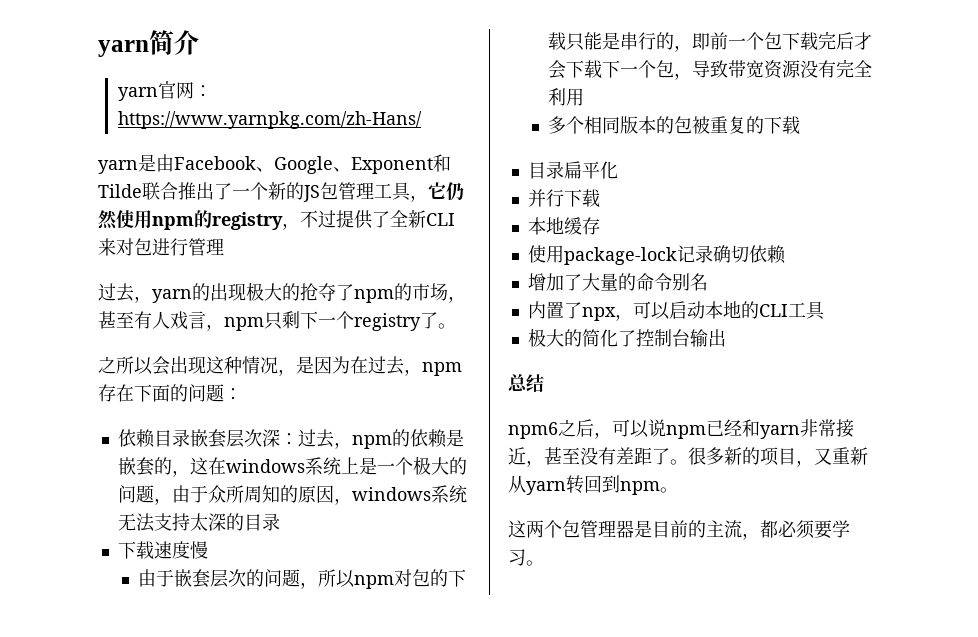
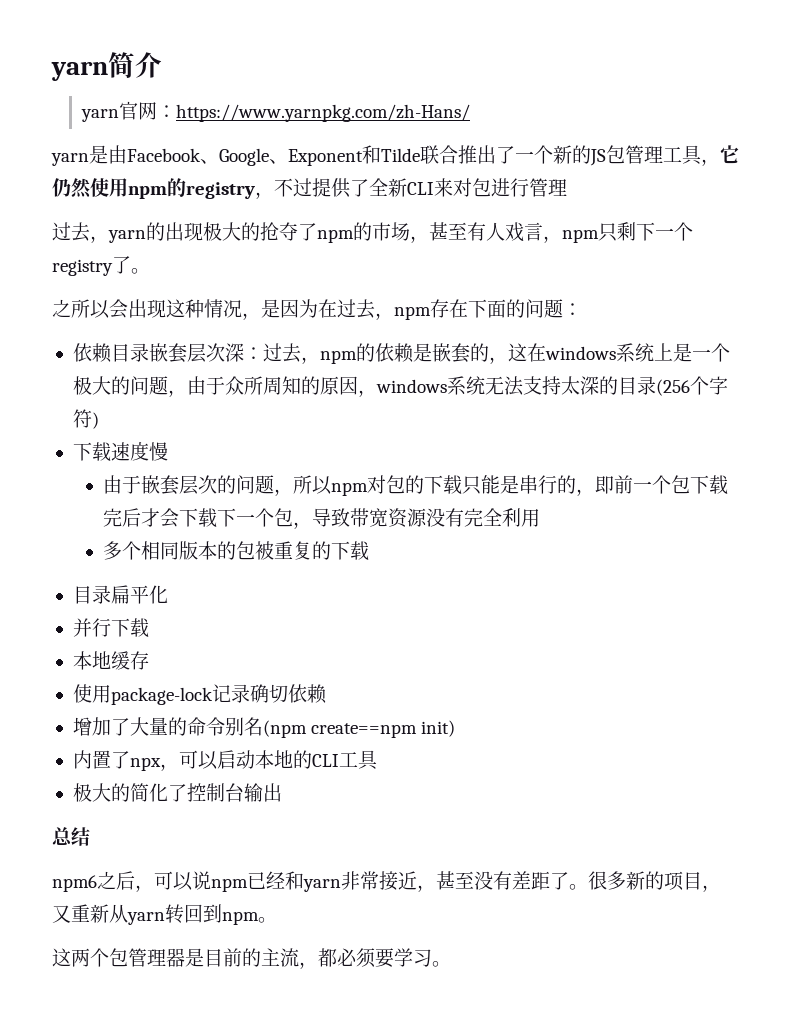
- 依赖目录嵌套层次深：过去，npm的依赖是嵌套的，这在windows系统上是一个极大的问题，由于众所周知的原因，windows系统无法支持太深的目录
+ 依赖目录嵌套层次深：过去，npm的依赖是嵌套的，这在windows系统上是一个极大的问题，由于众所周知的原因，windows系统无法支持太深的目录(256个字符)
- 增加了大量的命令别名
+ 增加了大量的命令别名(npm create==npm init)

